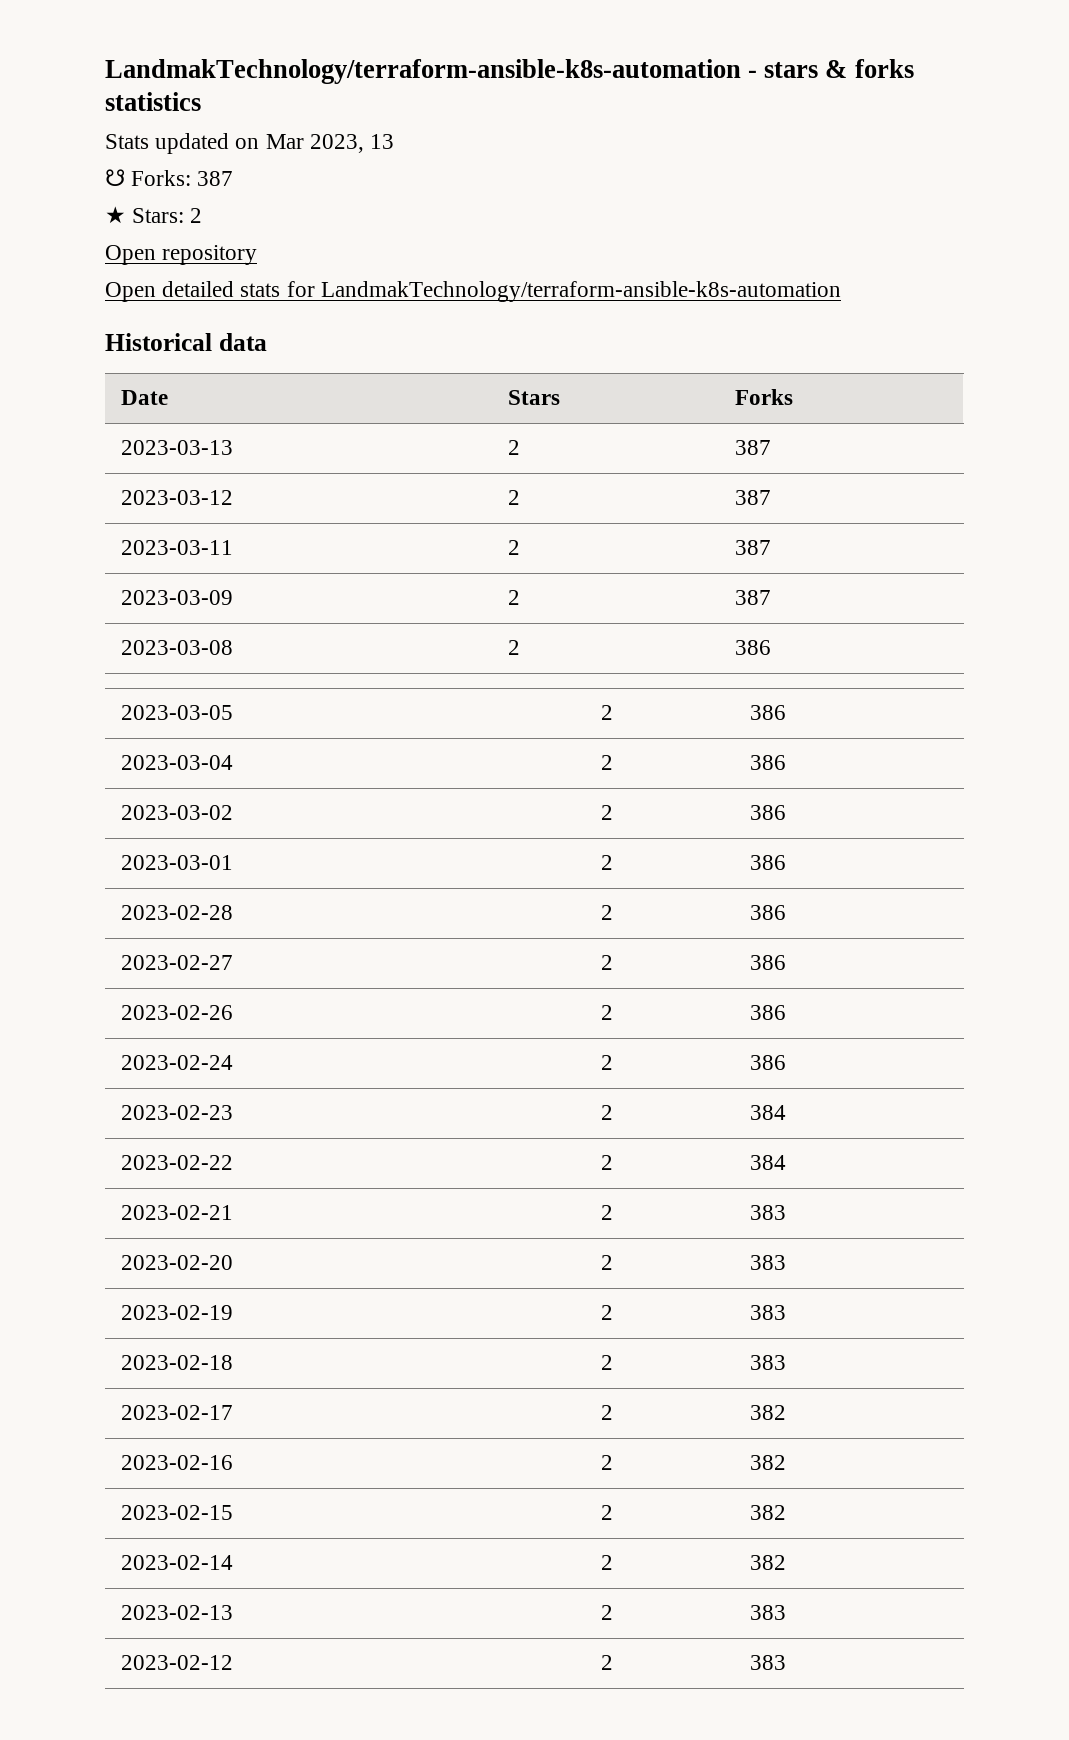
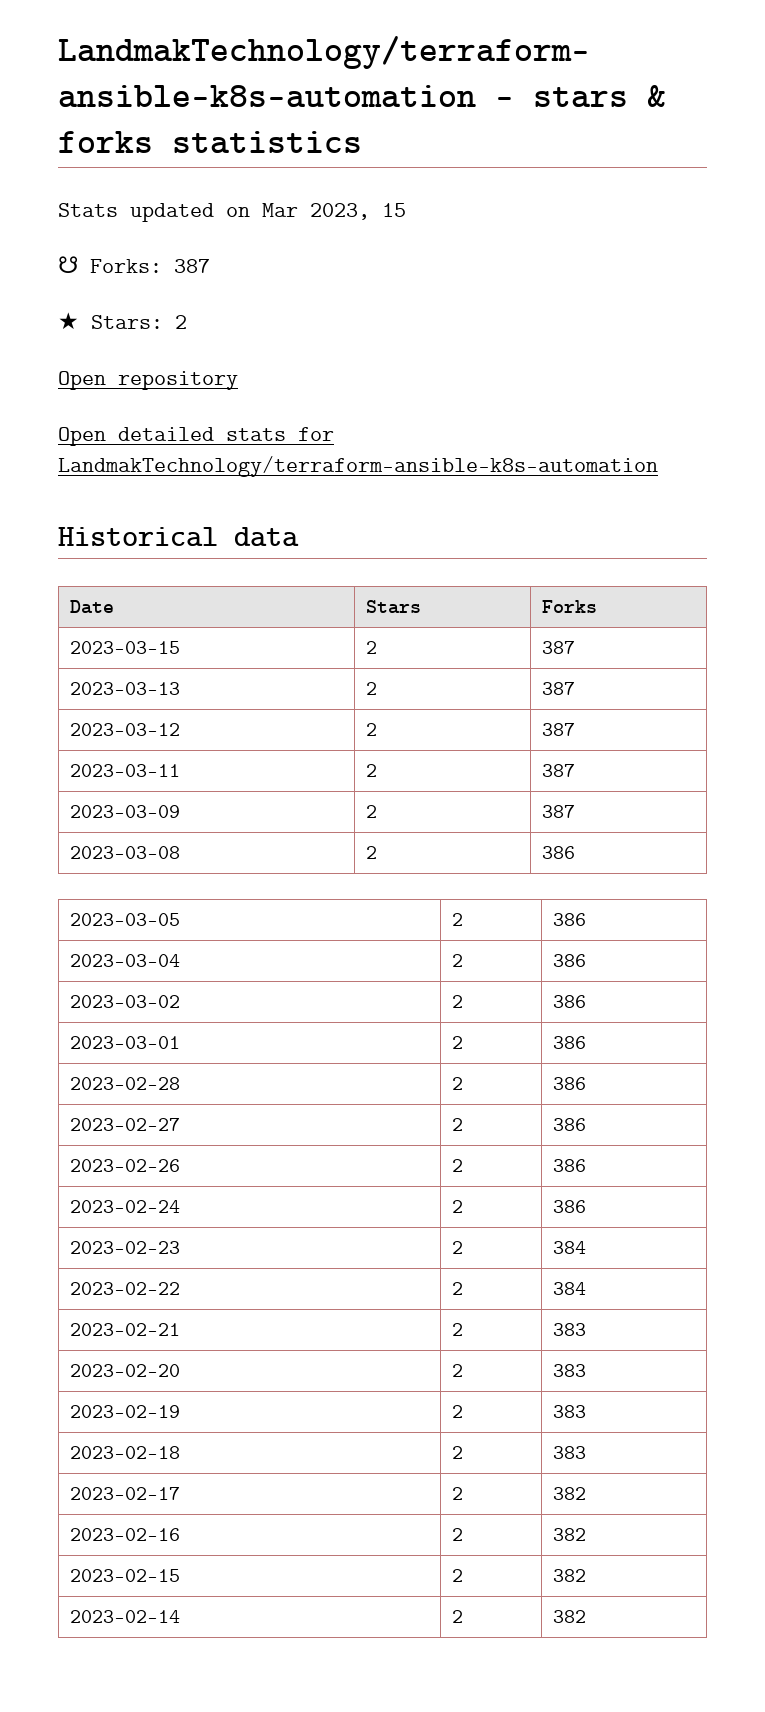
- Stats updated on Mar 2023, 13
+ Stats updated on Mar 2023, 15
+ 2023-03-15 | 2 | 387
- 2023-02-13 | 2 | 383
- 2023-02-12 | 2 | 383

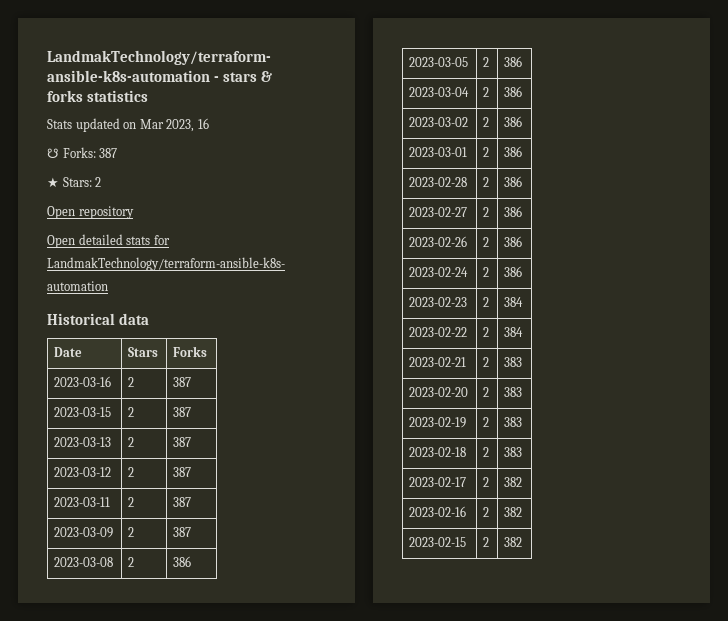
- Stats updated on Mar 2023, 15
+ Stats updated on Mar 2023, 16
+ 2023-03-16 | 2 | 387
- 2023-02-14 | 2 | 382

